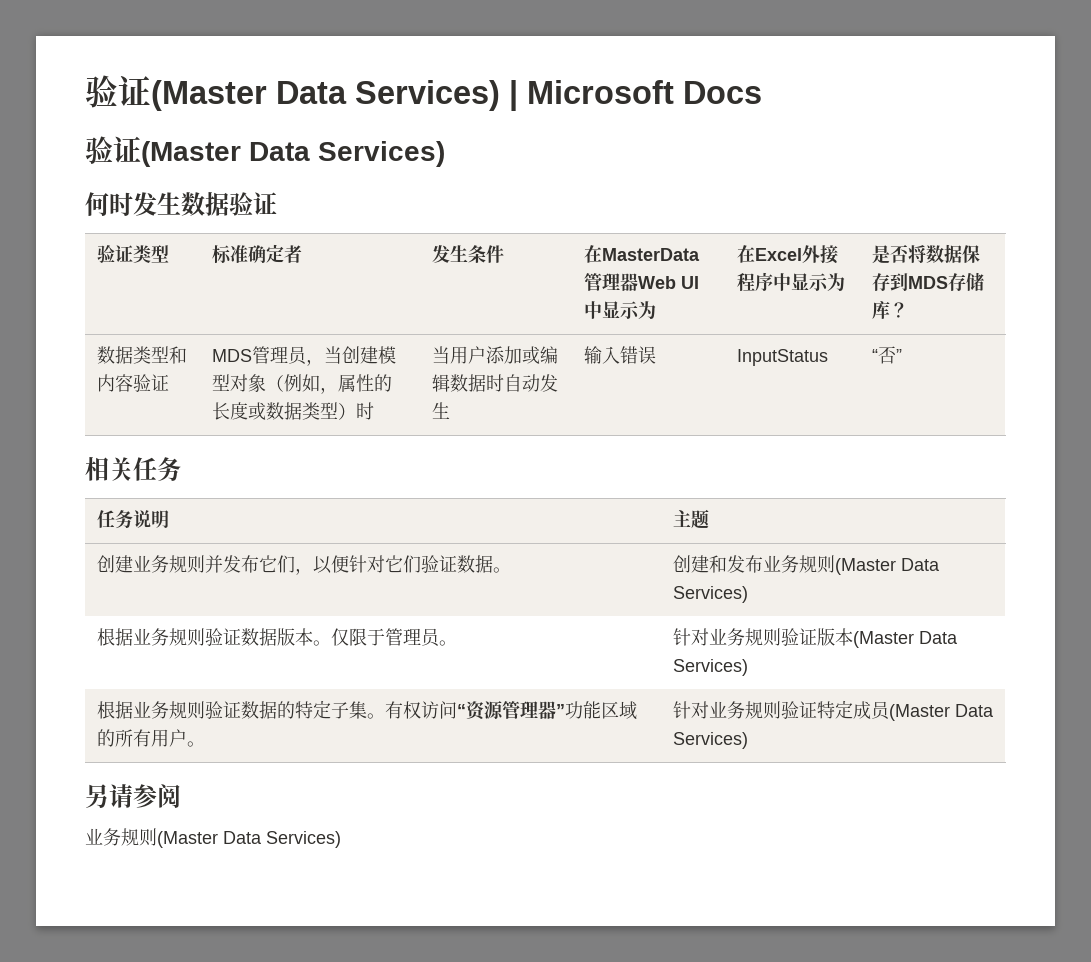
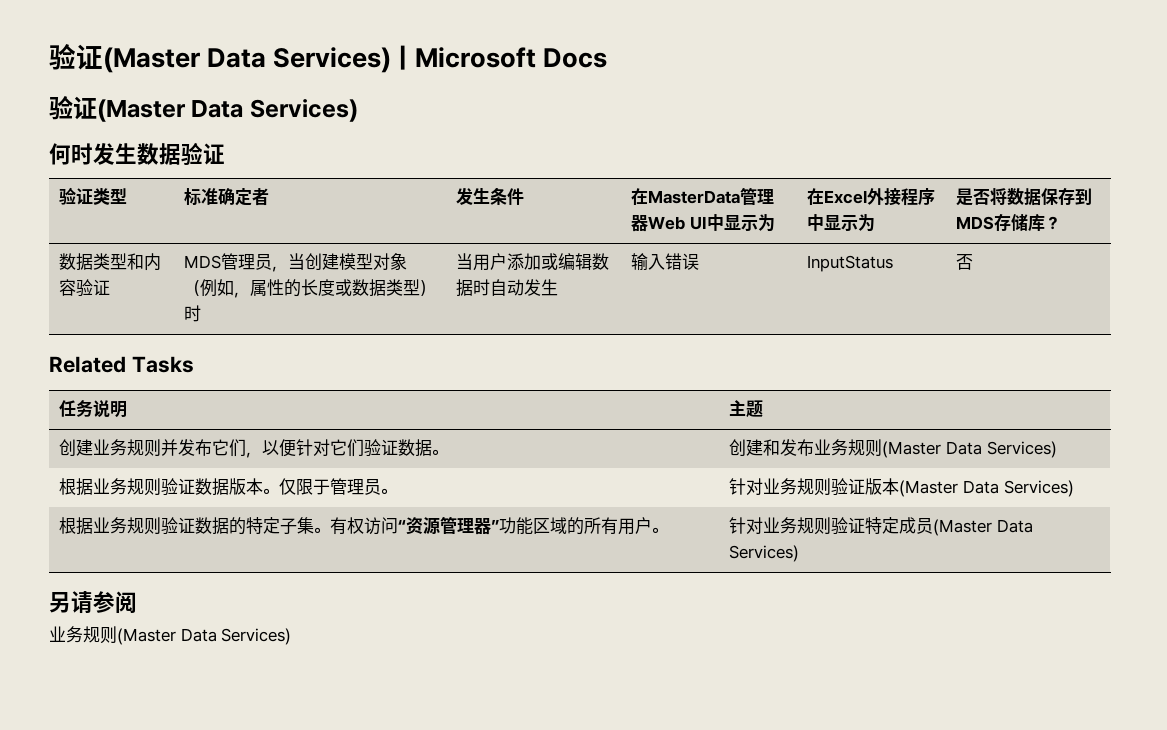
- 数据类型和内容验证 | MDS管理员，当创建模型对象（例如，属性的长度或数据类型）时 | 当用户添加或编辑数据时自动发生 | 输入错误 | InputStatus | “否”
- 相关任务
+ 数据类型和内容验证 | MDS管理员，当创建模型对象（例如，属性的长度或数据类型）时 | 当用户添加或编辑数据时自动发生 | 输入错误 | InputStatus | 否
+ Related Tasks

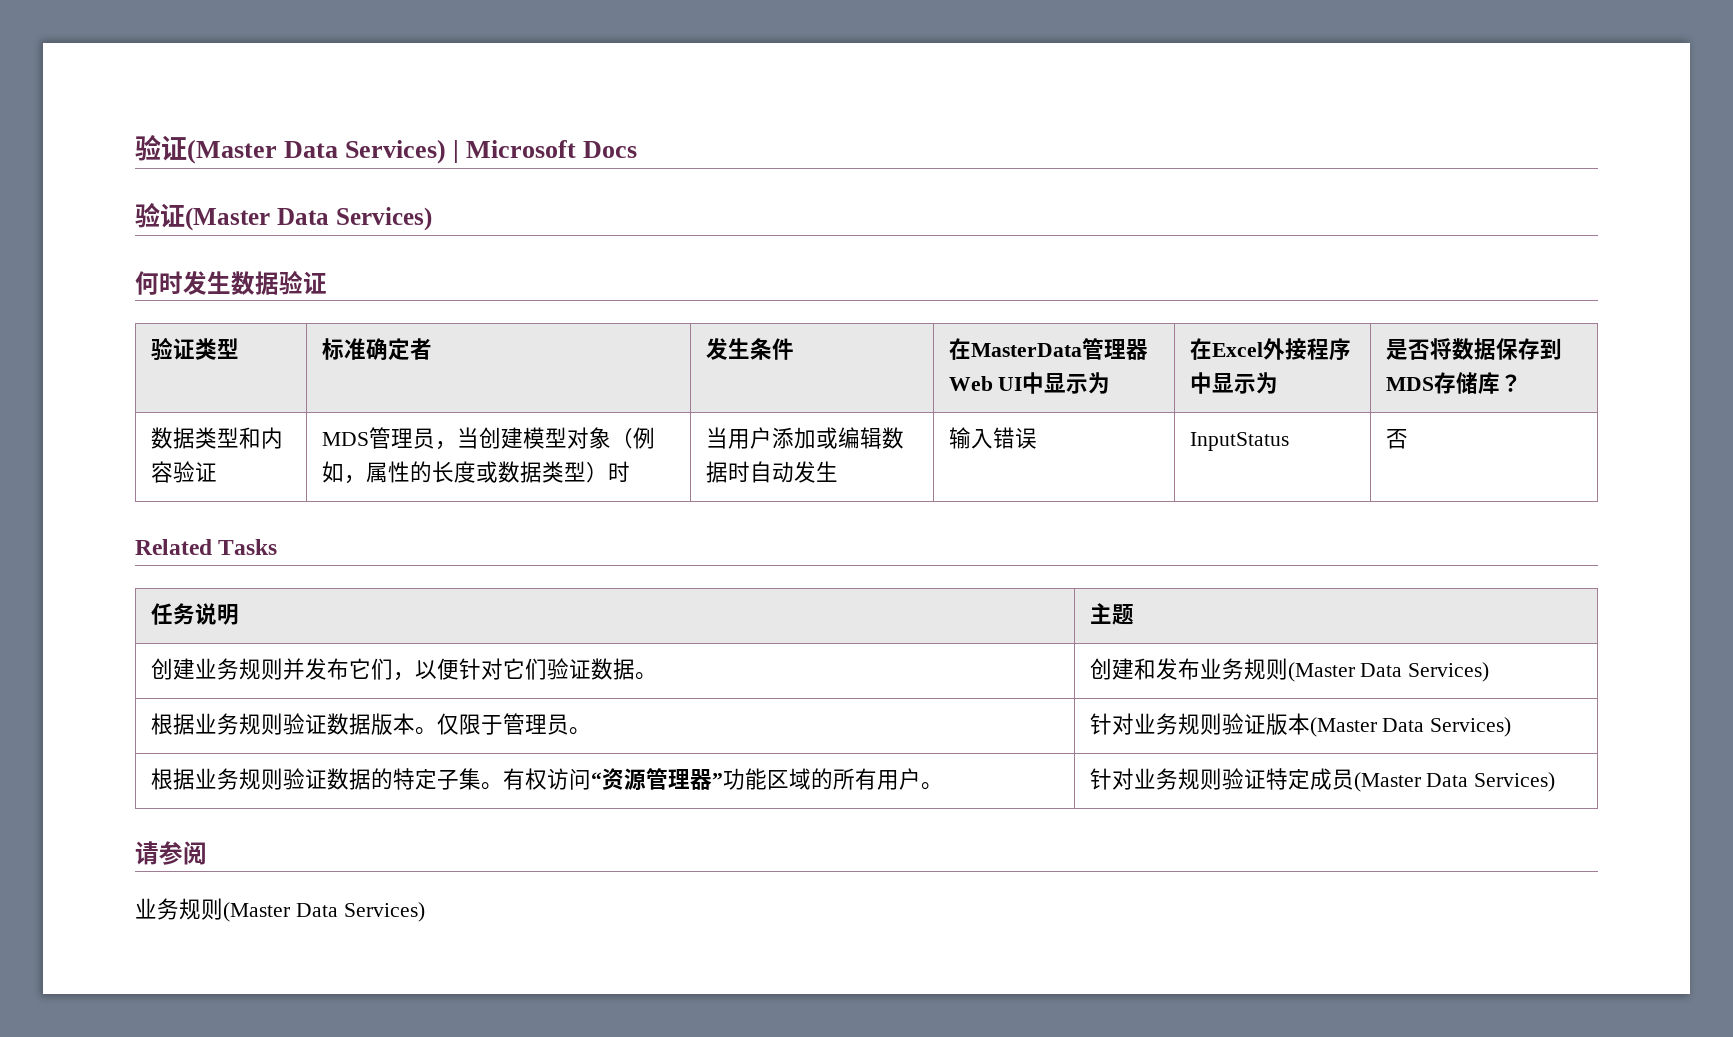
- 另请参阅
+ 请参阅

